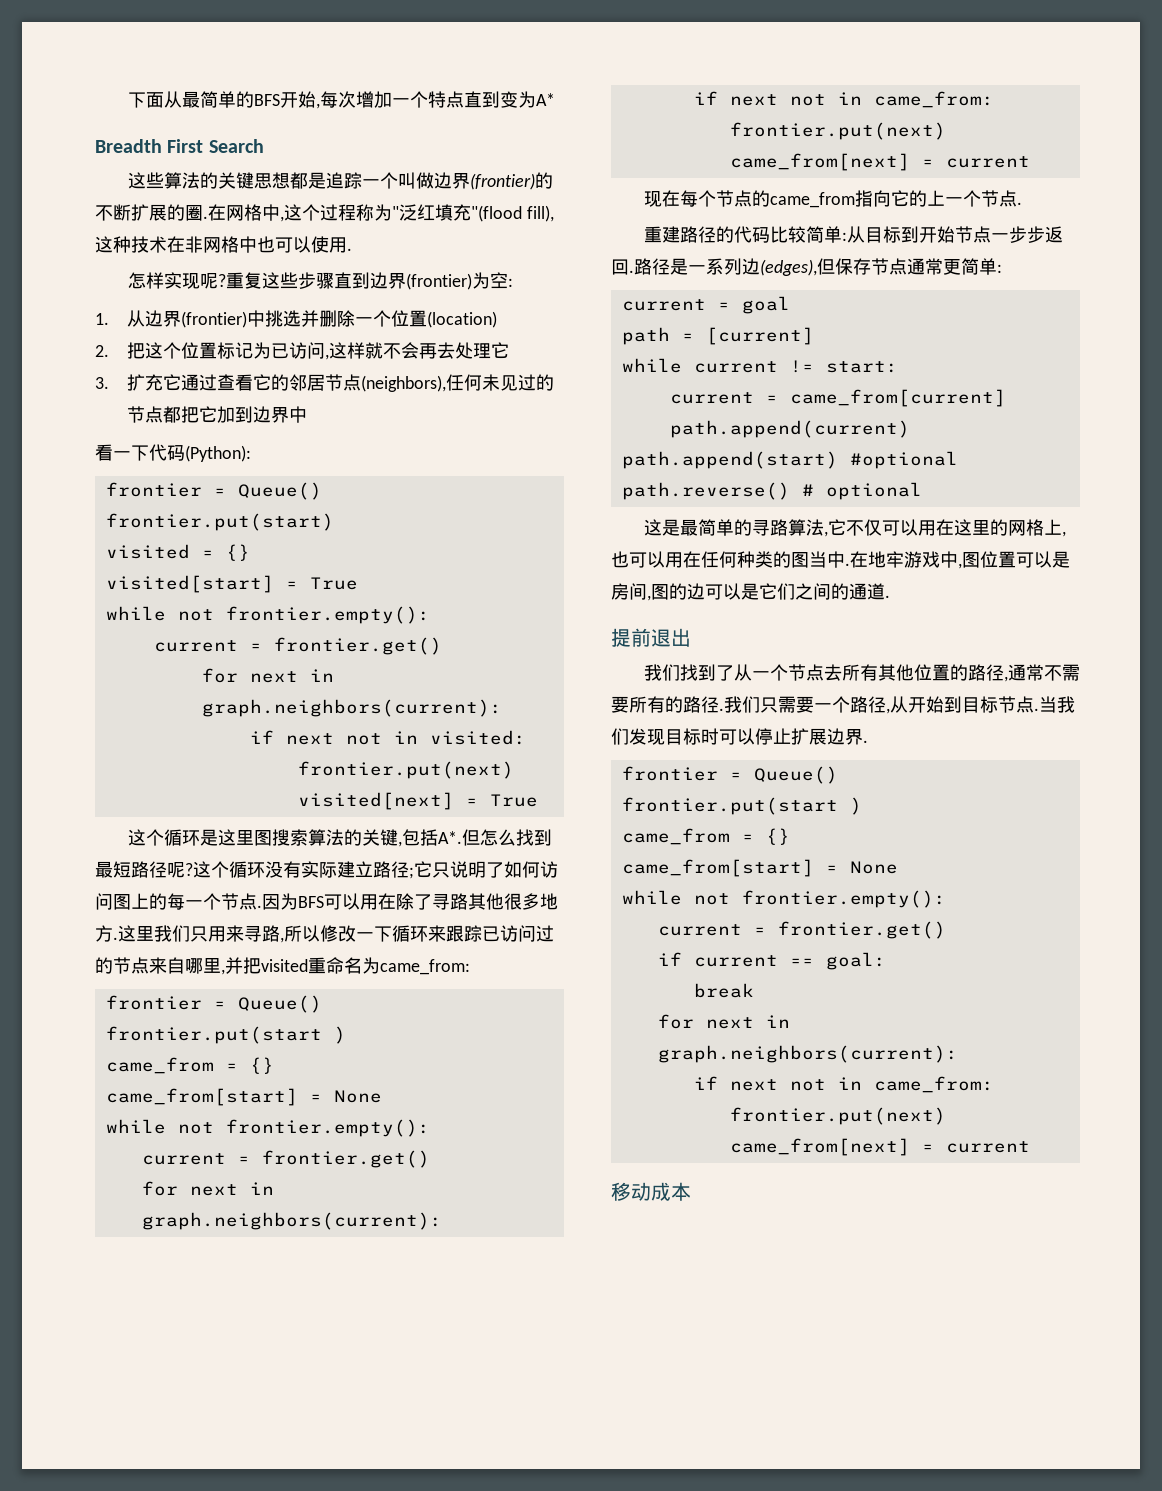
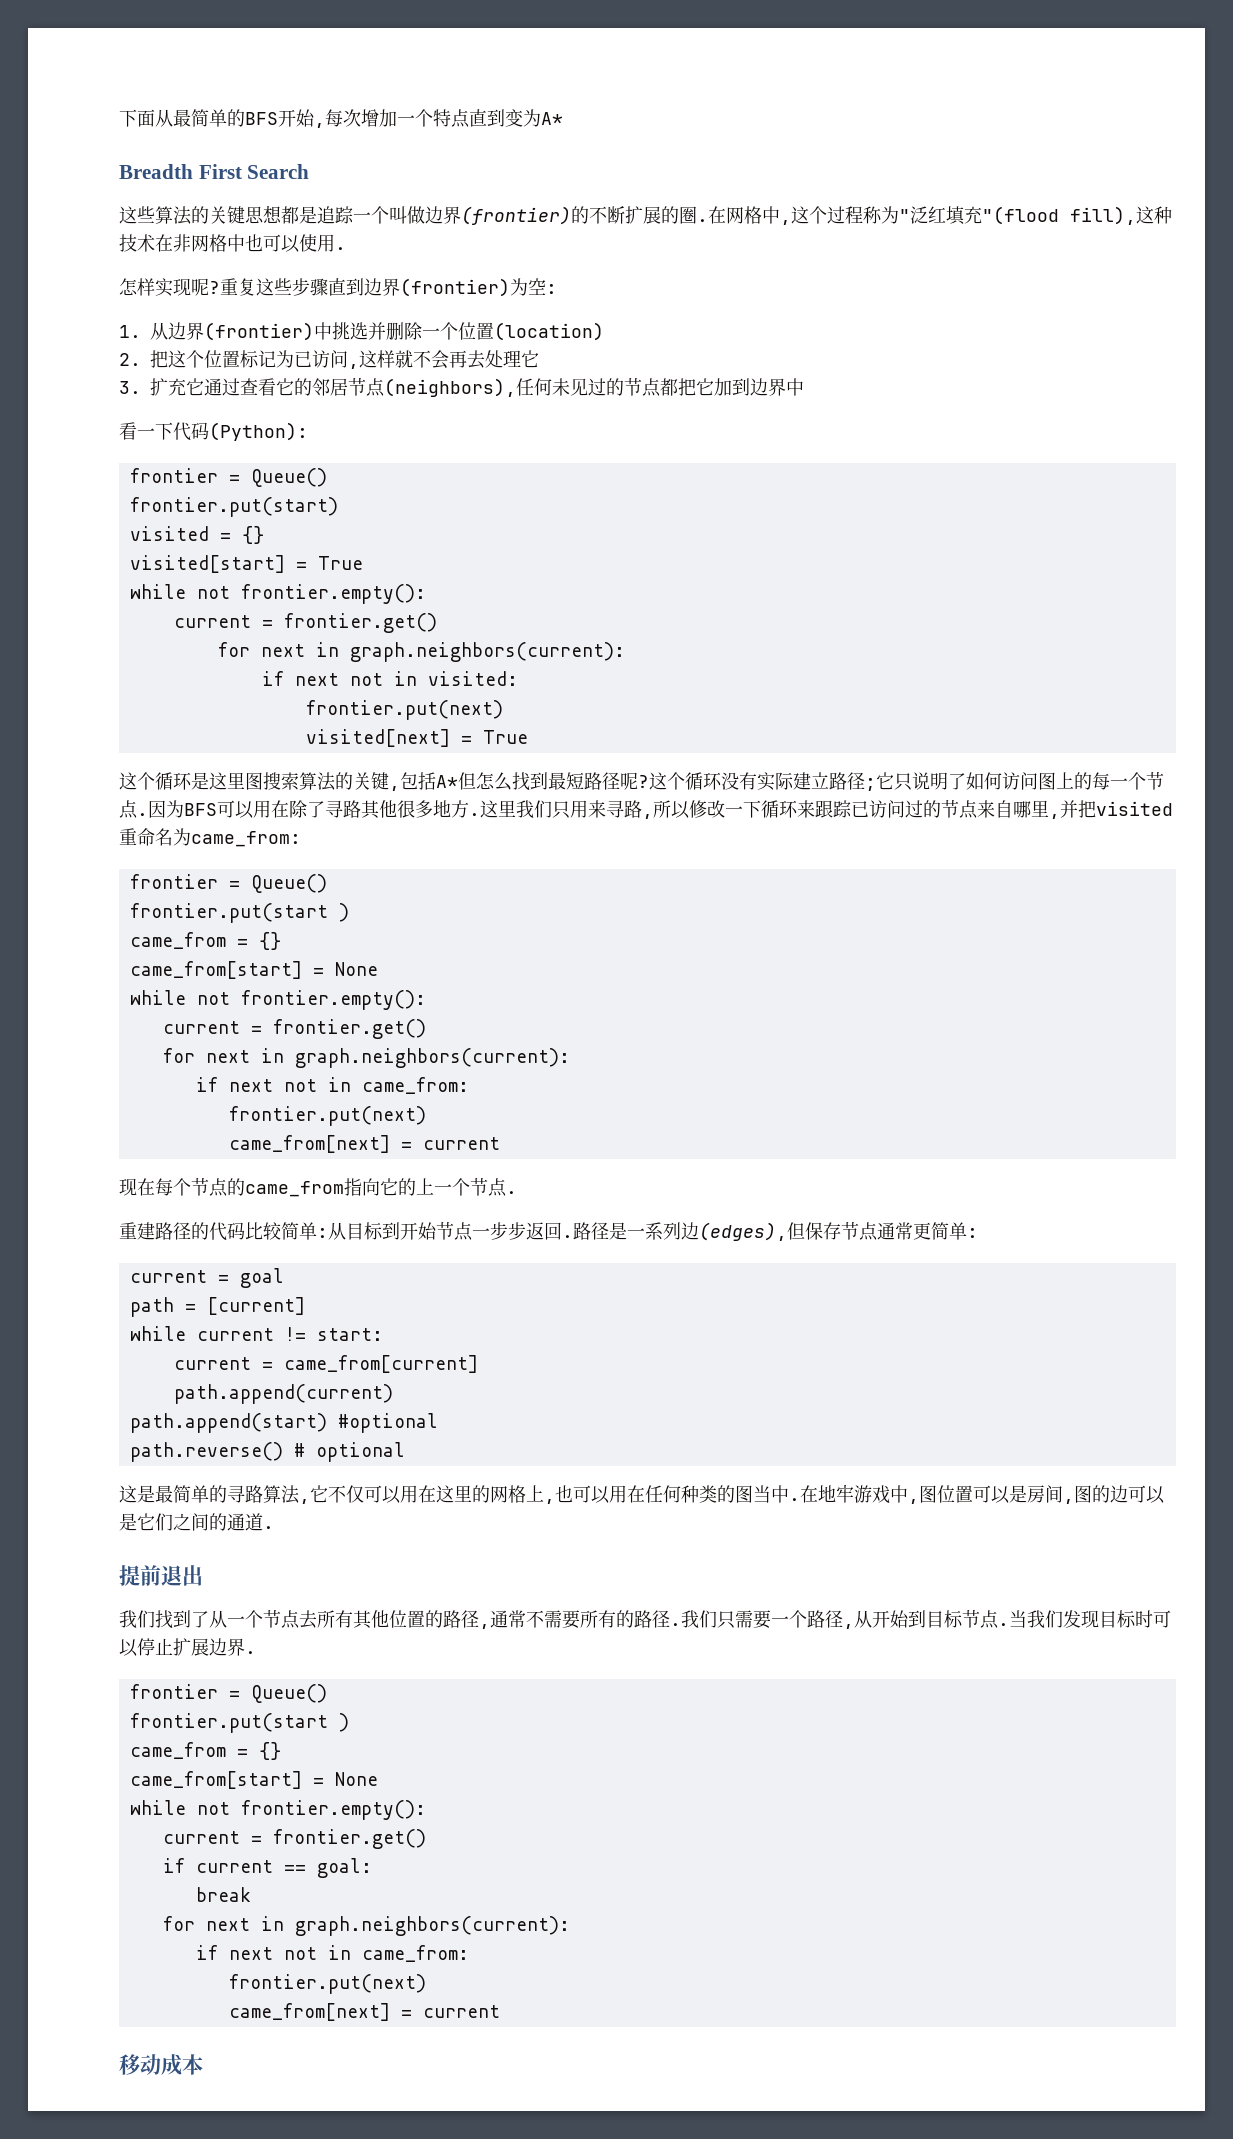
- 这个循环是这里图搜索算法的关键,包括A*.但怎么找到最短路径呢?
+ 这个循环是这里图搜索算法的关键,包括A*但怎么找到最短路径呢?

